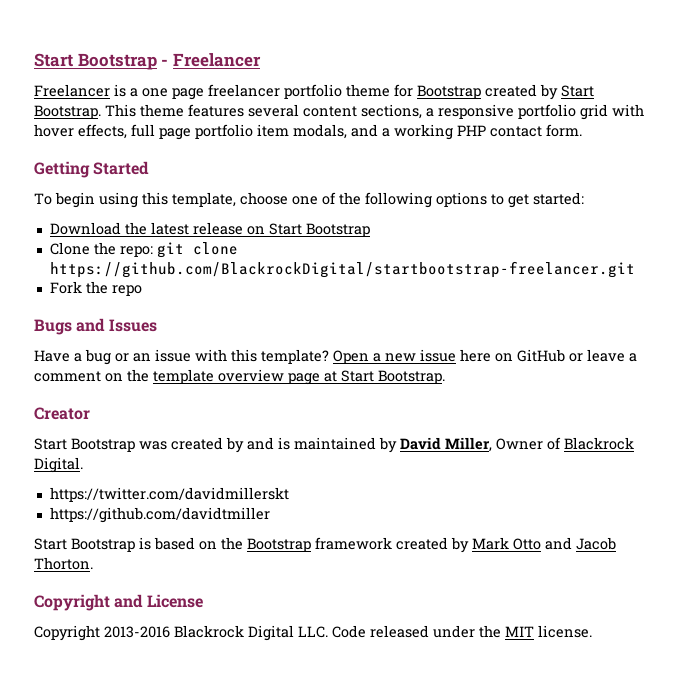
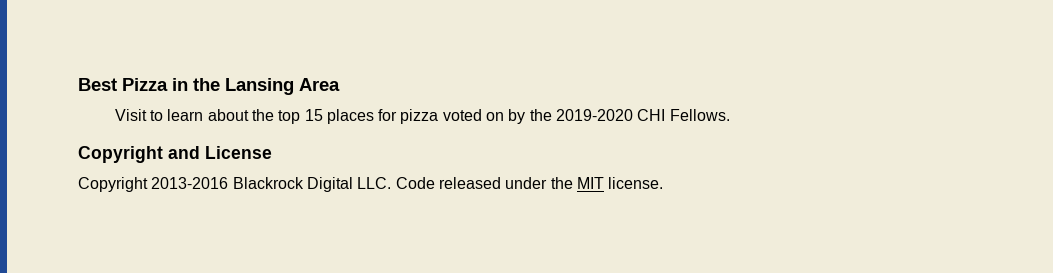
- Start Bootstrap - Freelancer
- Freelancer is a one page freelancer portfolio theme for Bootstrap created by Start Bootstrap. This theme features several content sections, a responsive portfolio grid with hover effects, full page portfolio item modals, and a working PHP contact form.
- Getting Started
- To begin using this template, choose one of the following options to get started:
- Download the latest release on Start Bootstrap
- Clone the repo: git clone https://github.com/BlackrockDigital/startbootstrap-freelancer.git
- Fork the repo
- Bugs and Issues
- Have a bug or an issue with this template? Open a new issue here on GitHub or leave a comment on the template overview page at Start Bootstrap.
- Creator
- Start Bootstrap was created by and is maintained by David Miller, Owner of Blackrock Digital.
- https://twitter.com/davidmillerskt
- https://github.com/davidtmiller
- Start Bootstrap is based on the Bootstrap framework created by Mark Otto and Jacob Thorton.
+ Best Pizza in the Lansing Area
+ Visit to learn about the top 15 places for pizza voted on by the 2019-2020 CHI Fellows.

